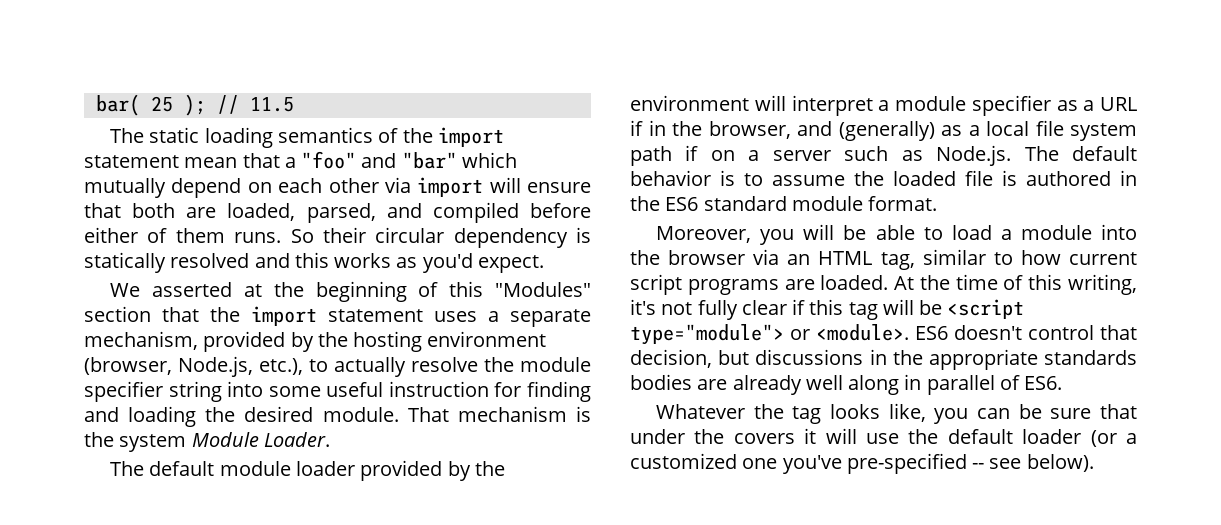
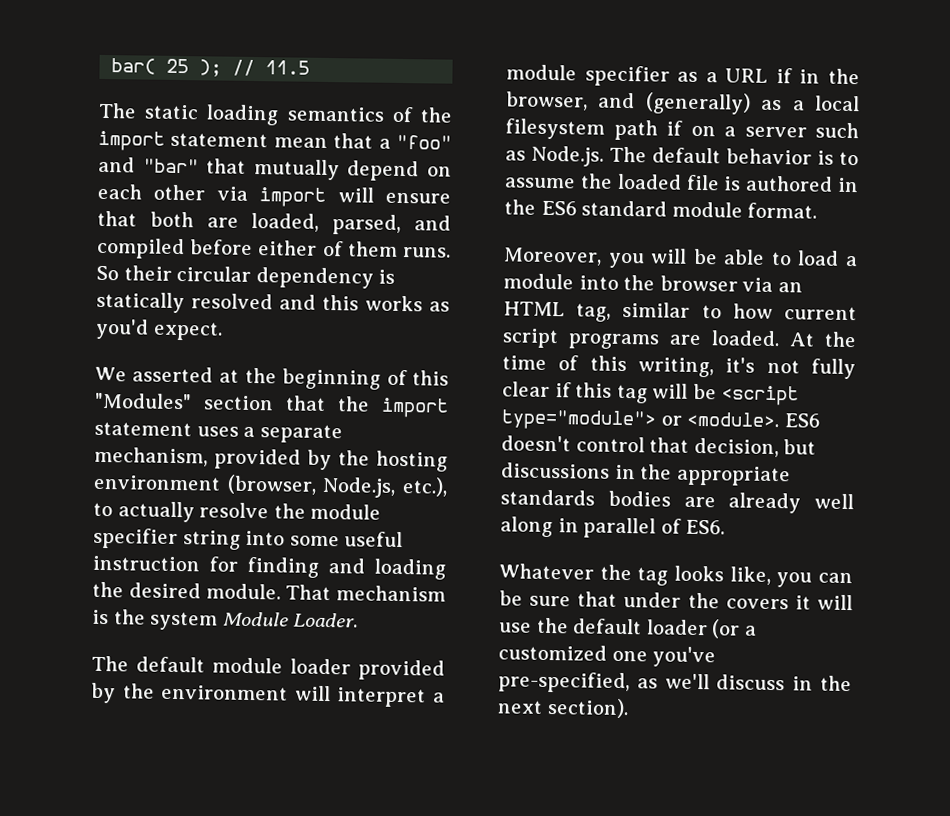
- The static loading semantics of the import statement mean that a "foo" and "bar" which mutually depend on each other via import will ensure that both are loaded, parsed, and compiled before either of them runs.
+ The static loading semantics of the import statement mean that a "foo" and "bar" that mutually depend on each other via import will ensure that both are loaded, parsed, and compiled before either of them runs.
- The default module loader provided by the environment will interpret a module specifier as a URL if in the browser, and (generally) as a local file system path if on a server such as Node.js. The default behavior is to assume the loaded file is authored in the ES6 standard module format.
+ The default module loader provided by the environment will interpret a module specifier as a URL if in the browser, and (generally) as a local filesystem path if on a server such as Node.js. The default behavior is to assume the loaded file is authored in the ES6 standard module format.
- Whatever the tag looks like, you can be sure that under the covers it will use the default loader (or a customized one you've pre-specified -- see below).
+ Whatever the tag looks like, you can be sure that under the covers it will use the default loader (or a customized one you've pre-specified, as we'll discuss in the next section).

